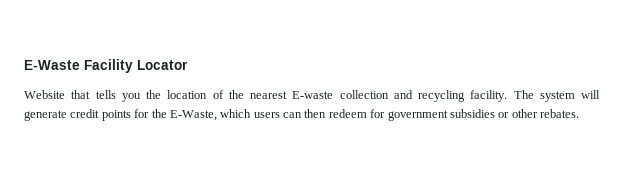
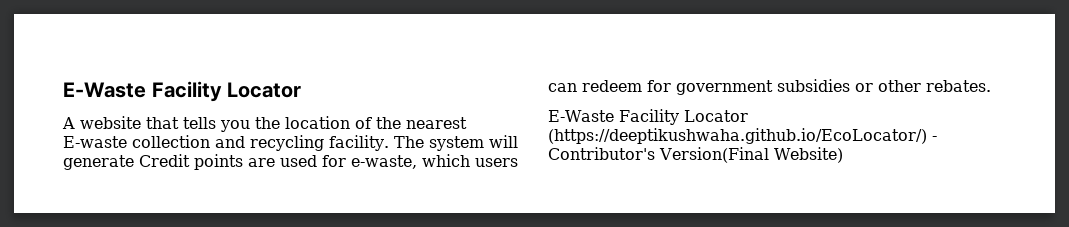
- Website that tells you the location of the nearest E-waste collection and recycling facility.
+ A website that tells you the location of the nearest E-waste collection and recycling facility.
- The system will generate credit points for the E-Waste, which users can then redeem for government subsidies or other rebates.
+ The system will generate Credit points are used for e-waste, which users can redeem for government subsidies or other rebates.
+ E-Waste Facility Locator (https://deeptikushwaha.github.io/EcoLocator/) - Contributor's Version(Final Website)

